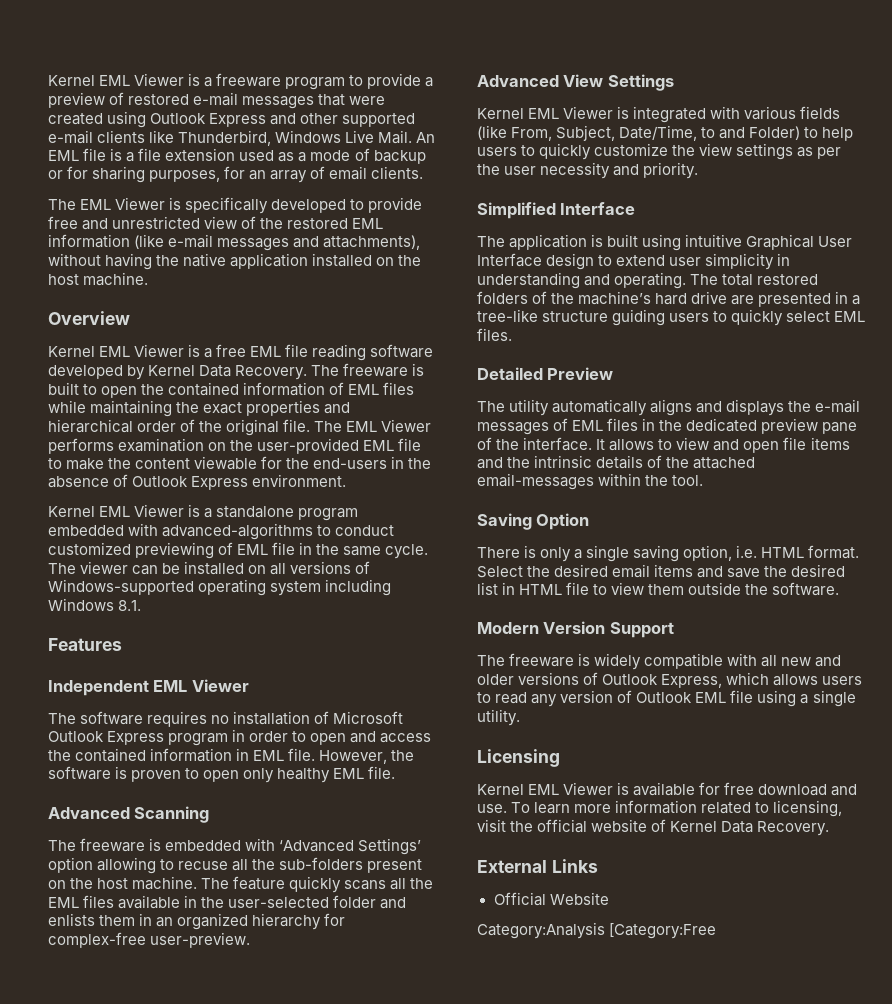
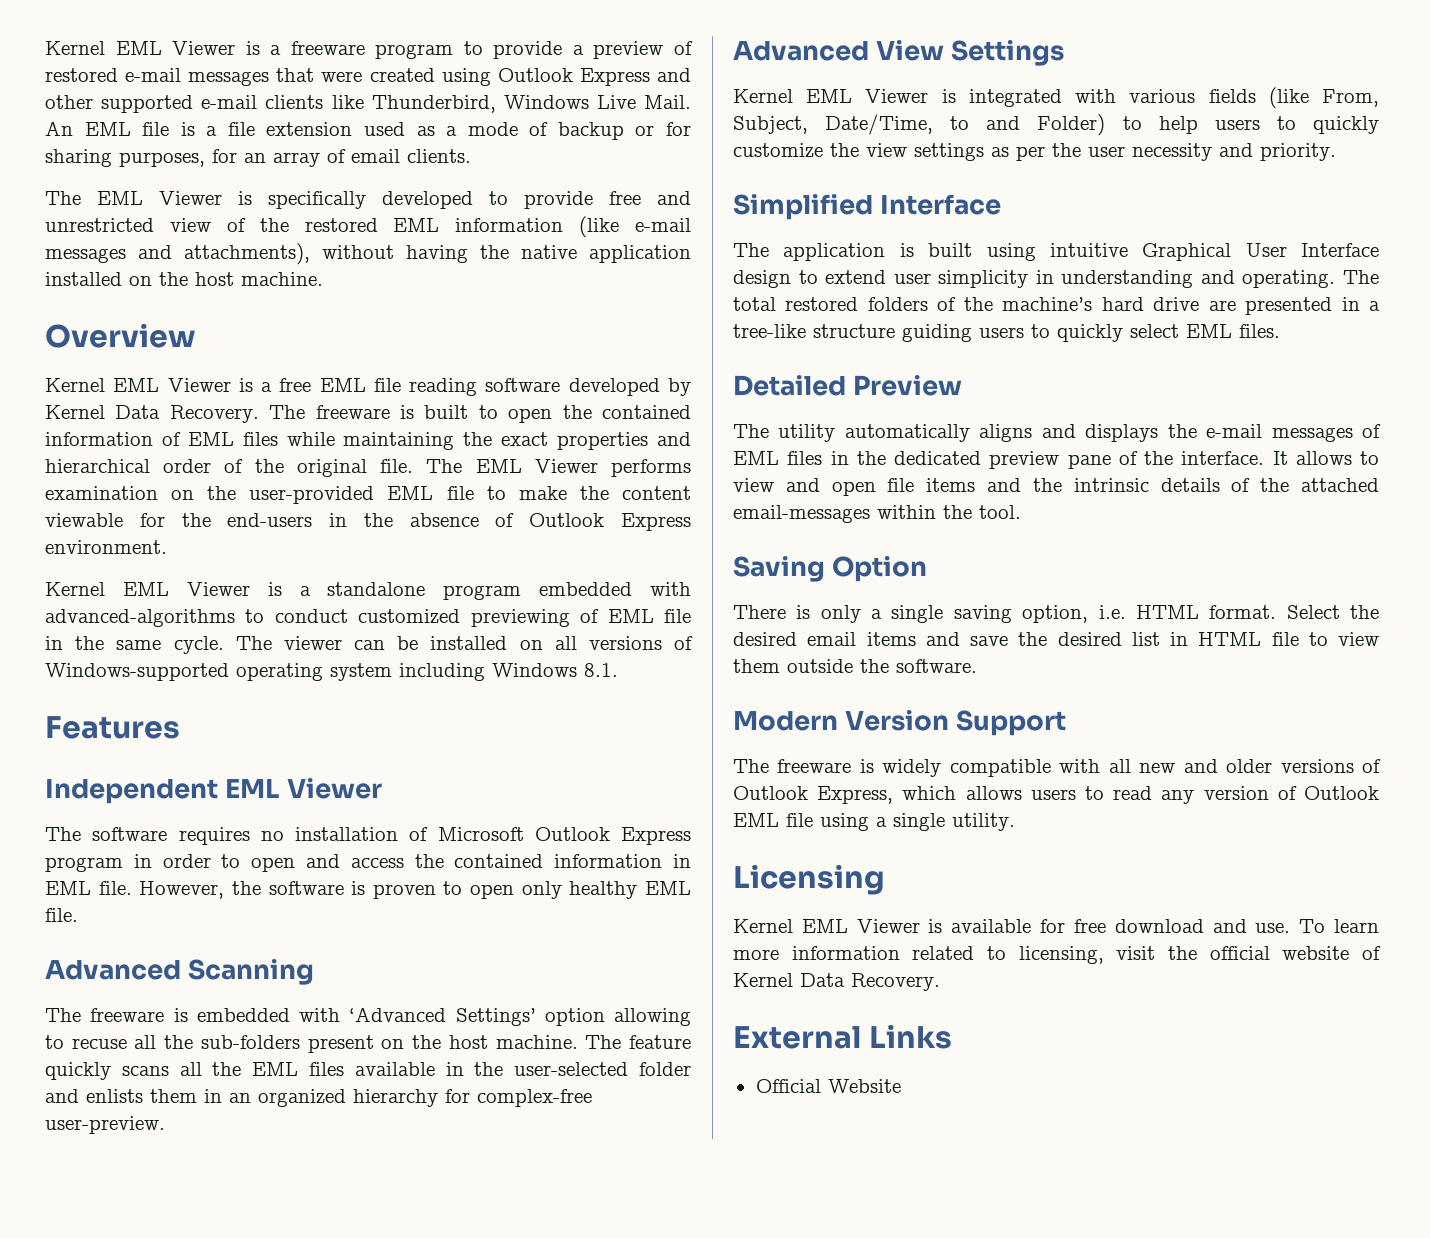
- Category:Analysis [Category:Free

